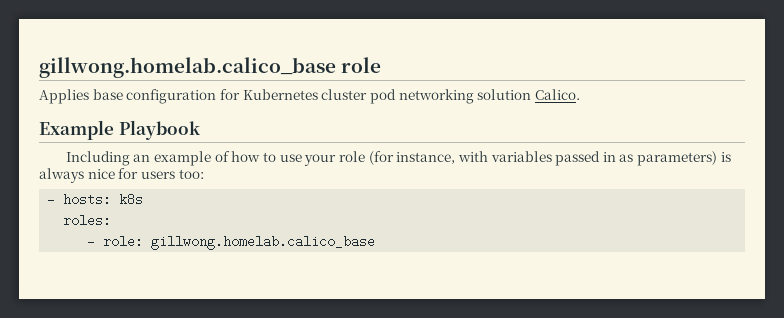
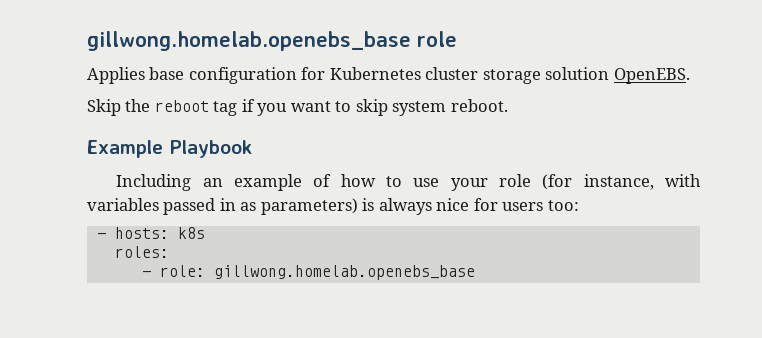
- gillwong.homelab.calico_base role
+ gillwong.homelab.openebs_base role
- Applies base configuration for Kubernetes cluster pod networking solution Calico.
+ Applies base configuration for Kubernetes cluster storage solution OpenEBS.
+ Skip the reboot tag if you want to skip system reboot.
- - role: gillwong.homelab.calico_base
+ - role: gillwong.homelab.openebs_base

